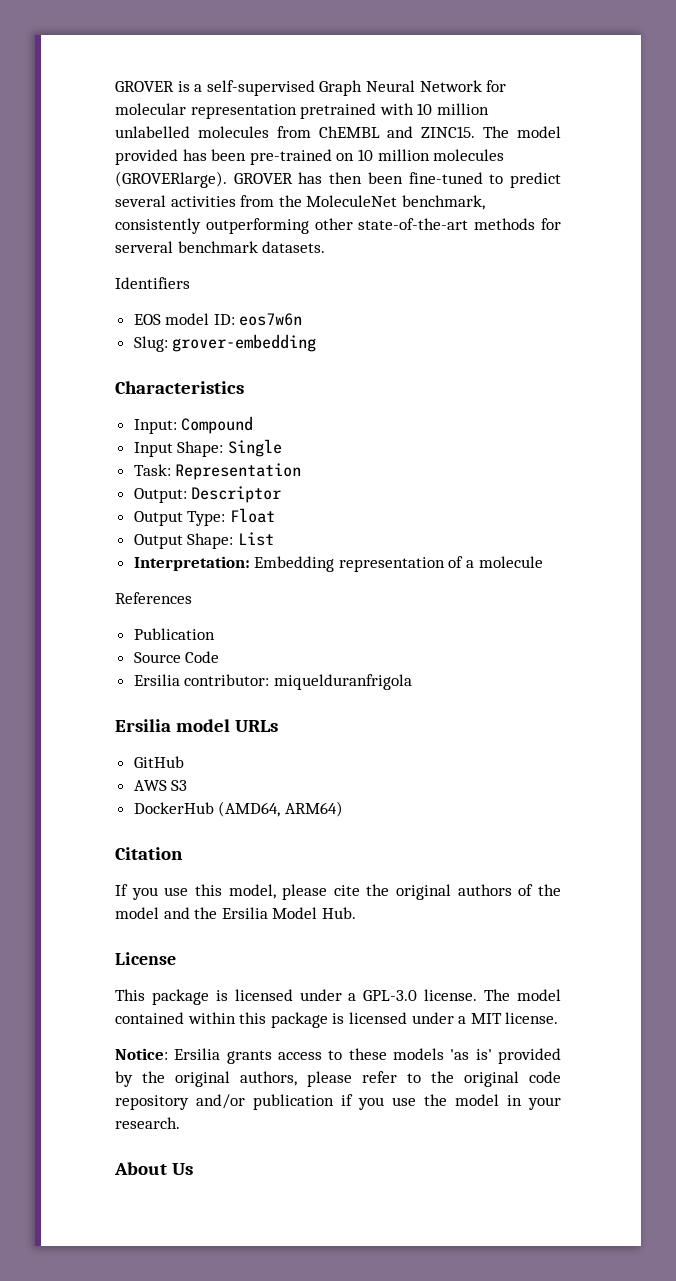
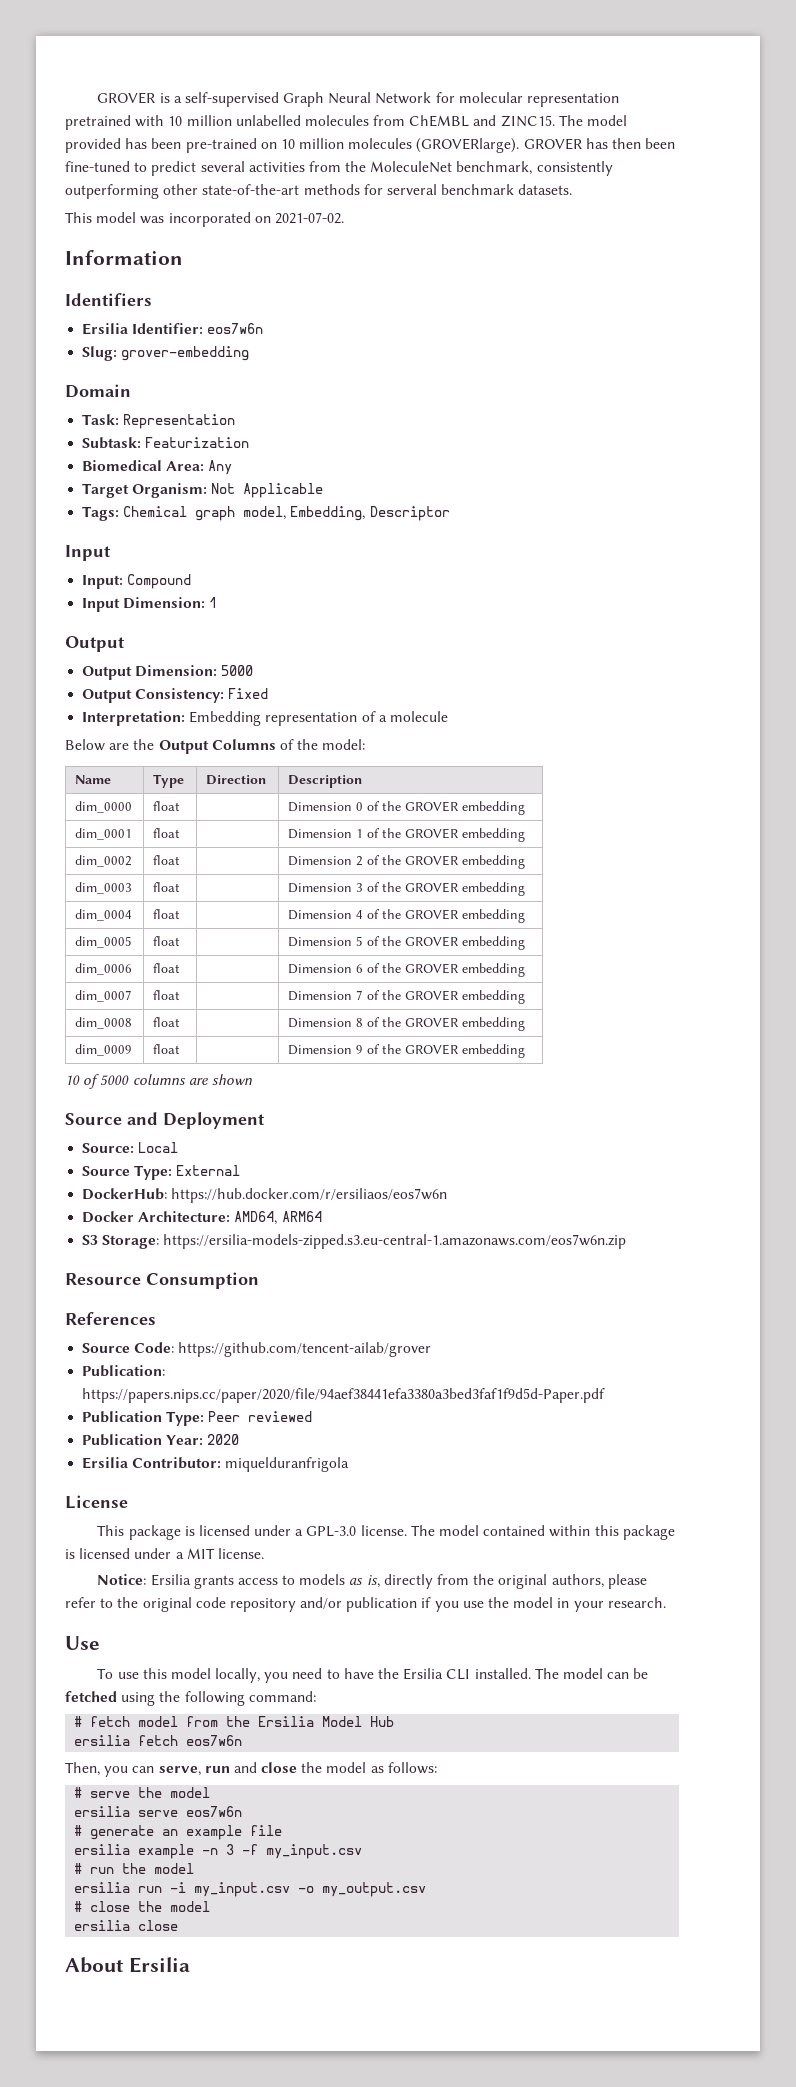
+ This model was incorporated on 2021-07-02.
+ Information
  Identifiers
- EOS model ID: eos7w6n
+ Ersilia Identifier: eos7w6n
  Slug: grover-embedding
- Characteristics
+ Domain
+ Task: Representation
+ Subtask: Featurization
+ Biomedical Area: Any
+ Target Organism: Not Applicable
+ Tags: Chemical graph model, Embedding, Descriptor
+ Input
  Input: Compound
- Input Shape: Single
- Task: Representation
- Output: Descriptor
- Output Type: Float
- Output Shape: List
+ Input Dimension: 1
+ Output
+ Output Dimension: 5000
+ Output Consistency: Fixed
+ Below are the Output Columns of the model:
+ Name | Type | Direction | Description
+ dim_0000 | float | | Dimension 0 of the GROVER embedding
+ dim_0001 | float | | Dimension 1 of the GROVER embedding
+ dim_0002 | float | | Dimension 2 of the GROVER embedding
+ dim_0003 | float | | Dimension 3 of the GROVER embedding
+ dim_0004 | float | | Dimension 4 of the GROVER embedding
+ dim_0005 | float | | Dimension 5 of the GROVER embedding
+ dim_0006 | float | | Dimension 6 of the GROVER embedding
+ dim_0007 | float | | Dimension 7 of the GROVER embedding
+ dim_0008 | float | | Dimension 8 of the GROVER embedding
+ dim_0009 | float | | Dimension 9 of the GROVER embedding
+ 10 of 5000 columns are shown
+ Source and Deployment
+ Source: Local
+ Source Type: External
+ DockerHub: https://hub.docker.com/r/ersiliaos/eos7w6n
+ Docker Architecture: AMD64, ARM64
+ S3 Storage: https://ersilia-models-zipped.s3.eu-central-1.amazonaws.com/eos7w6n.zip
+ Resource Consumption
  References
- Publication
- Source Code
- Ersilia contributor: miquelduranfrigola
+ Source Code: https://github.com/tencent-ailab/grover
+ Publication: https://papers.nips.cc/paper/2020/file/94aef38441efa3380a3bed3faf1f9d5d-Paper.pdf
+ Publication Type: Peer reviewed
+ Publication Year: 2020
+ Ersilia Contributor: miquelduranfrigola
- Ersilia model URLs
- GitHub
- AWS S3
- DockerHub (AMD64, ARM64)
- Citation
- If you use this model, please cite the original authors of the model and the Ersilia Model Hub.
- Notice: Ersilia grants access to these models 'as is' provided by the original authors, please refer to the original code repository and/or publication if you use the model in your research.
+ Notice: Ersilia grants access to models as is, directly from the original authors, please refer to the original code repository and/or publication if you use the model in your research.
+ Use
+ To use this model locally, you need to have the Ersilia CLI installed. The model can be fetched using the following command:
+ # fetch model from the Ersilia Model Hub
+ ersilia fetch eos7w6n
+ Then, you can serve, run and close the model as follows:
+ # serve the model
+ ersilia serve eos7w6n
+ # generate an example file
+ ersilia example -n 3 -f my_input.csv
+ # run the model
+ ersilia run -i my_input.csv -o my_output.csv
+ # close the model
+ ersilia close
- About Us
+ About Ersilia

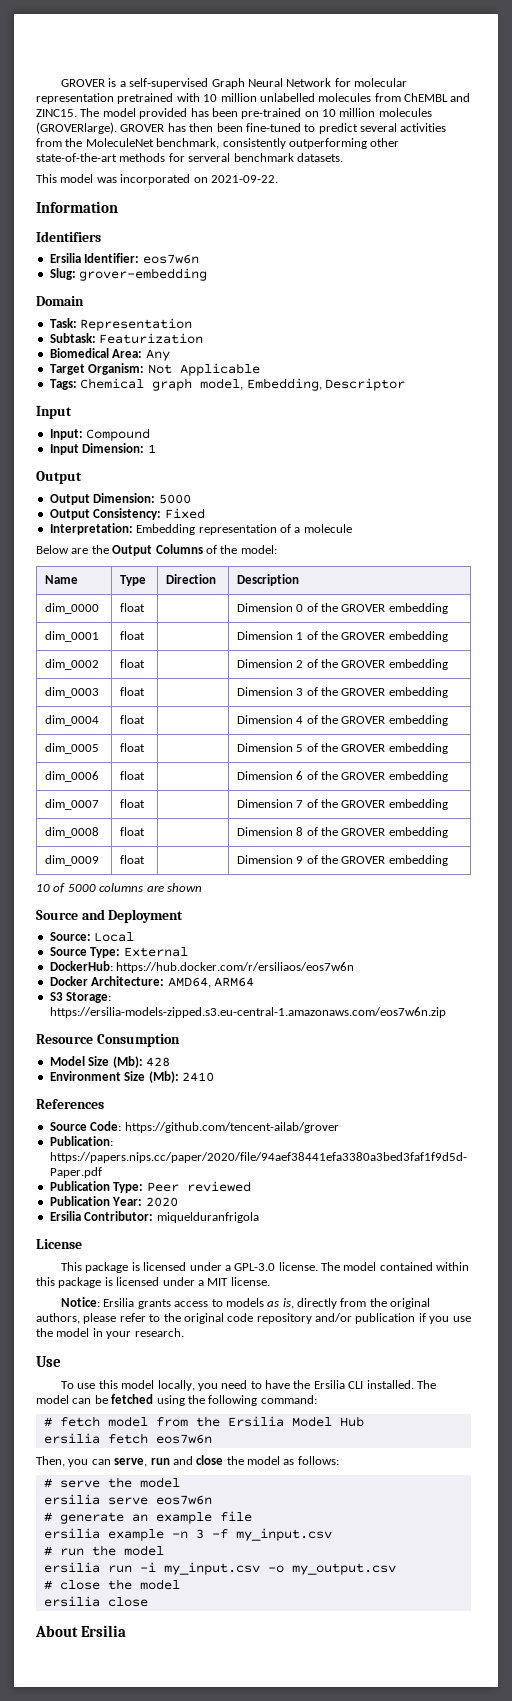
- This model was incorporated on 2021-07-02.
+ This model was incorporated on 2021-09-22.
+ Model Size (Mb): 428
+ Environment Size (Mb): 2410

